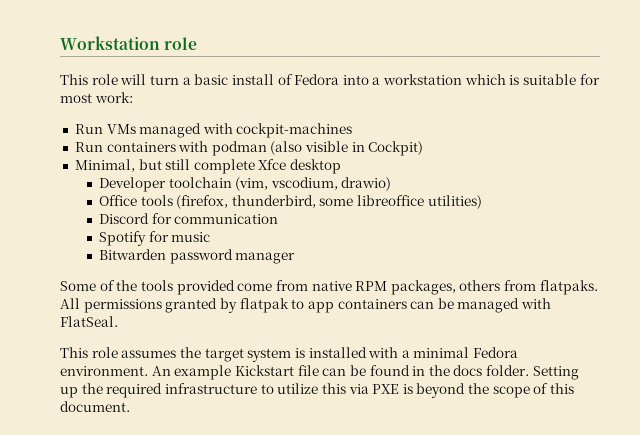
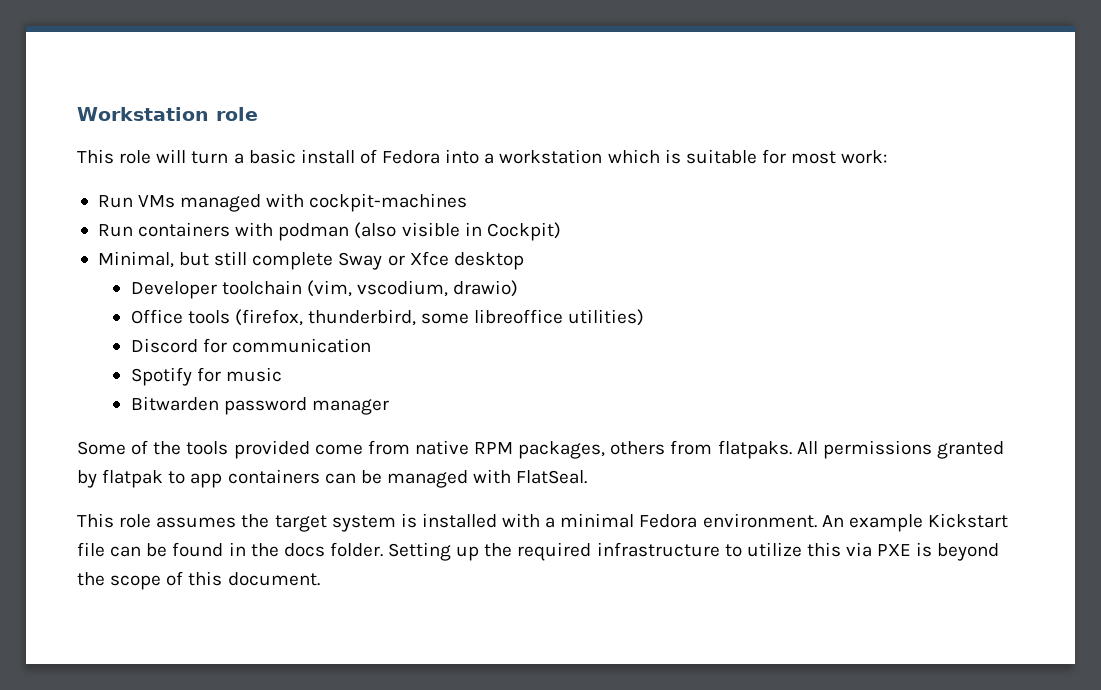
- Minimal, but still complete Xfce desktop
+ Minimal, but still complete Sway or Xfce desktop

